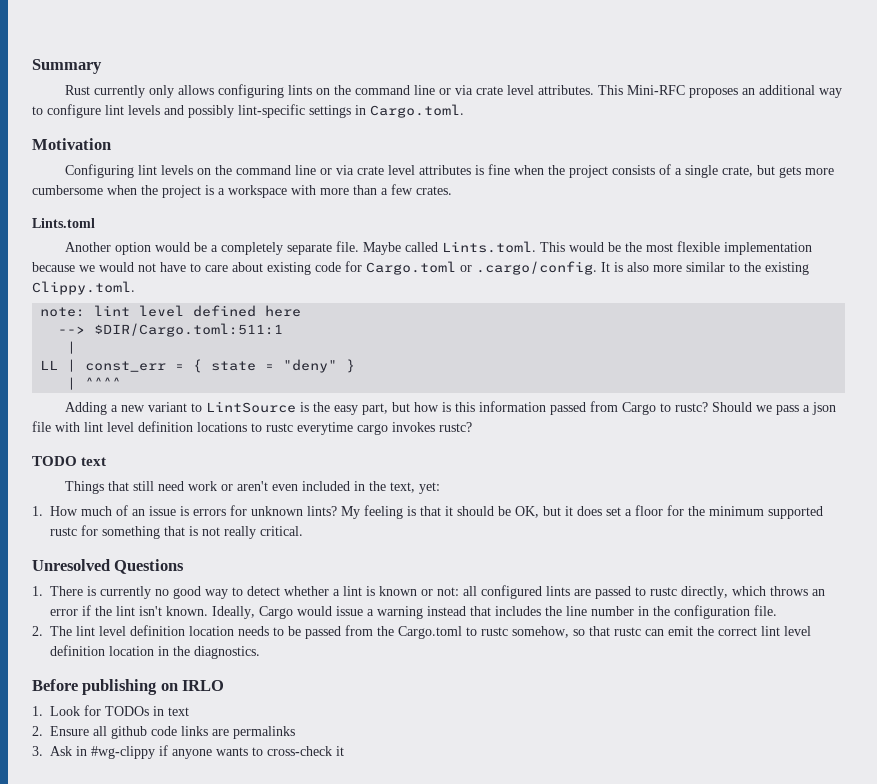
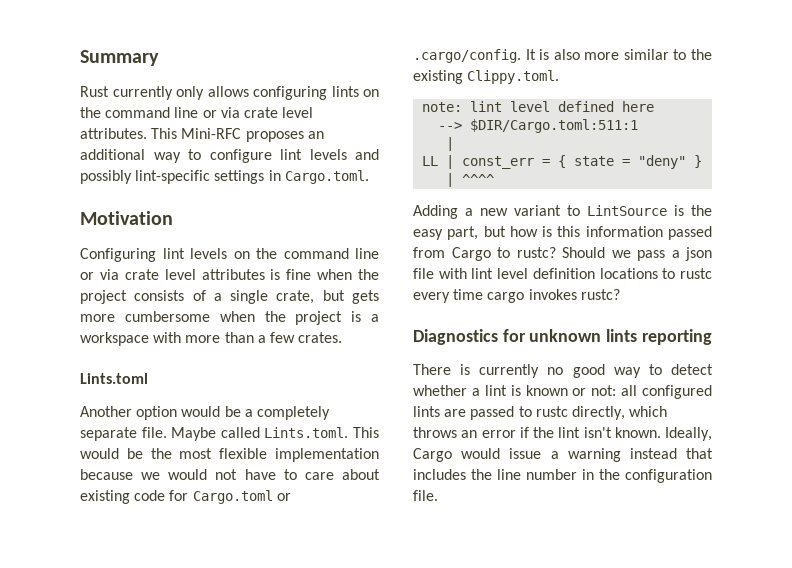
- Should we pass a json file with lint level definition locations to rustc everytime cargo invokes rustc?
+ Should we pass a json file with lint level definition locations to rustc every time cargo invokes rustc?
- TODO text
- Things that still need work or aren't even included in the text, yet:
- 1. How much of an issue is errors for unknown lints? My feeling is that it should be OK, but it does set a floor for the minimum supported rustc for something that is not really critical.
- Unresolved Questions
- 1. There is currently no good way to detect whether a lint is known or not: all configured lints are passed to rustc directly, which throws an error if the lint isn't known.
+ Diagnostics for unknown lints reporting
+ There is currently no good way to detect whether a lint is known or not: all configured lints are passed to rustc directly, which throws an error if the lint isn't known.
- 2. The lint level definition location needs to be passed from the Cargo.toml to rustc somehow, so that rustc can emit the correct lint level definition location in the diagnostics.
- Before publishing on IRLO
- 1. Look for TODOs in text
- 2. Ensure all github code links are permalinks
- 3. Ask in #wg-clippy if anyone wants to cross-check it

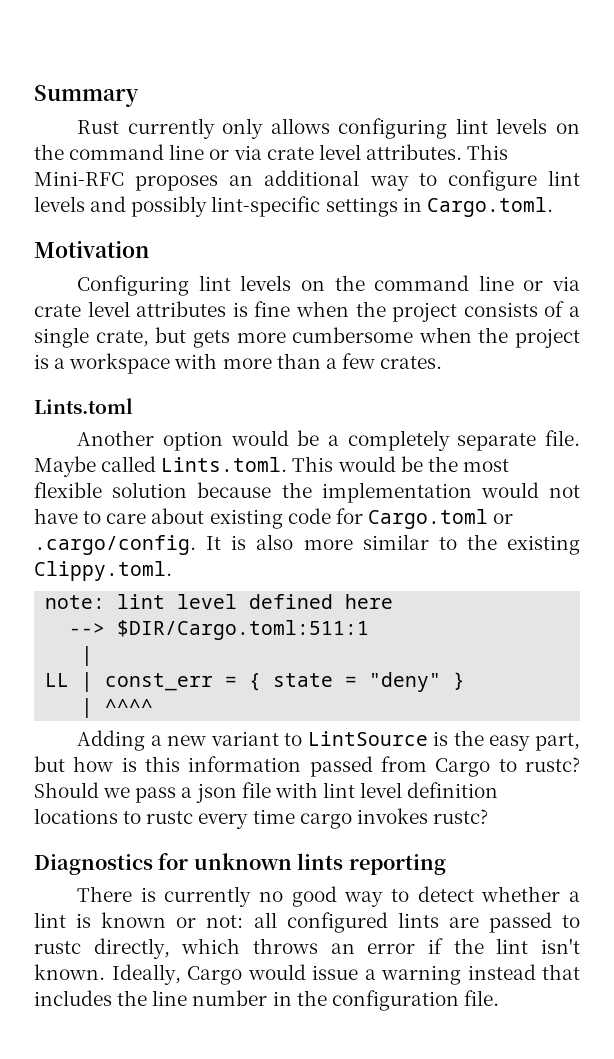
- Rust currently only allows configuring lints on the command line or via crate level attributes.
+ Rust currently only allows configuring lint levels on the command line or via crate level attributes.
- Maybe called Lints.toml. This would be the most flexible implementation because we would not have to care about existing code for Cargo.toml or .cargo/config. It is also more similar to the existing Clippy.toml.
+ Maybe called Lints.toml. This would be the most flexible solution because the implementation would not have to care about existing code for Cargo.toml or .cargo/config. It is also more similar to the existing Clippy.toml.

